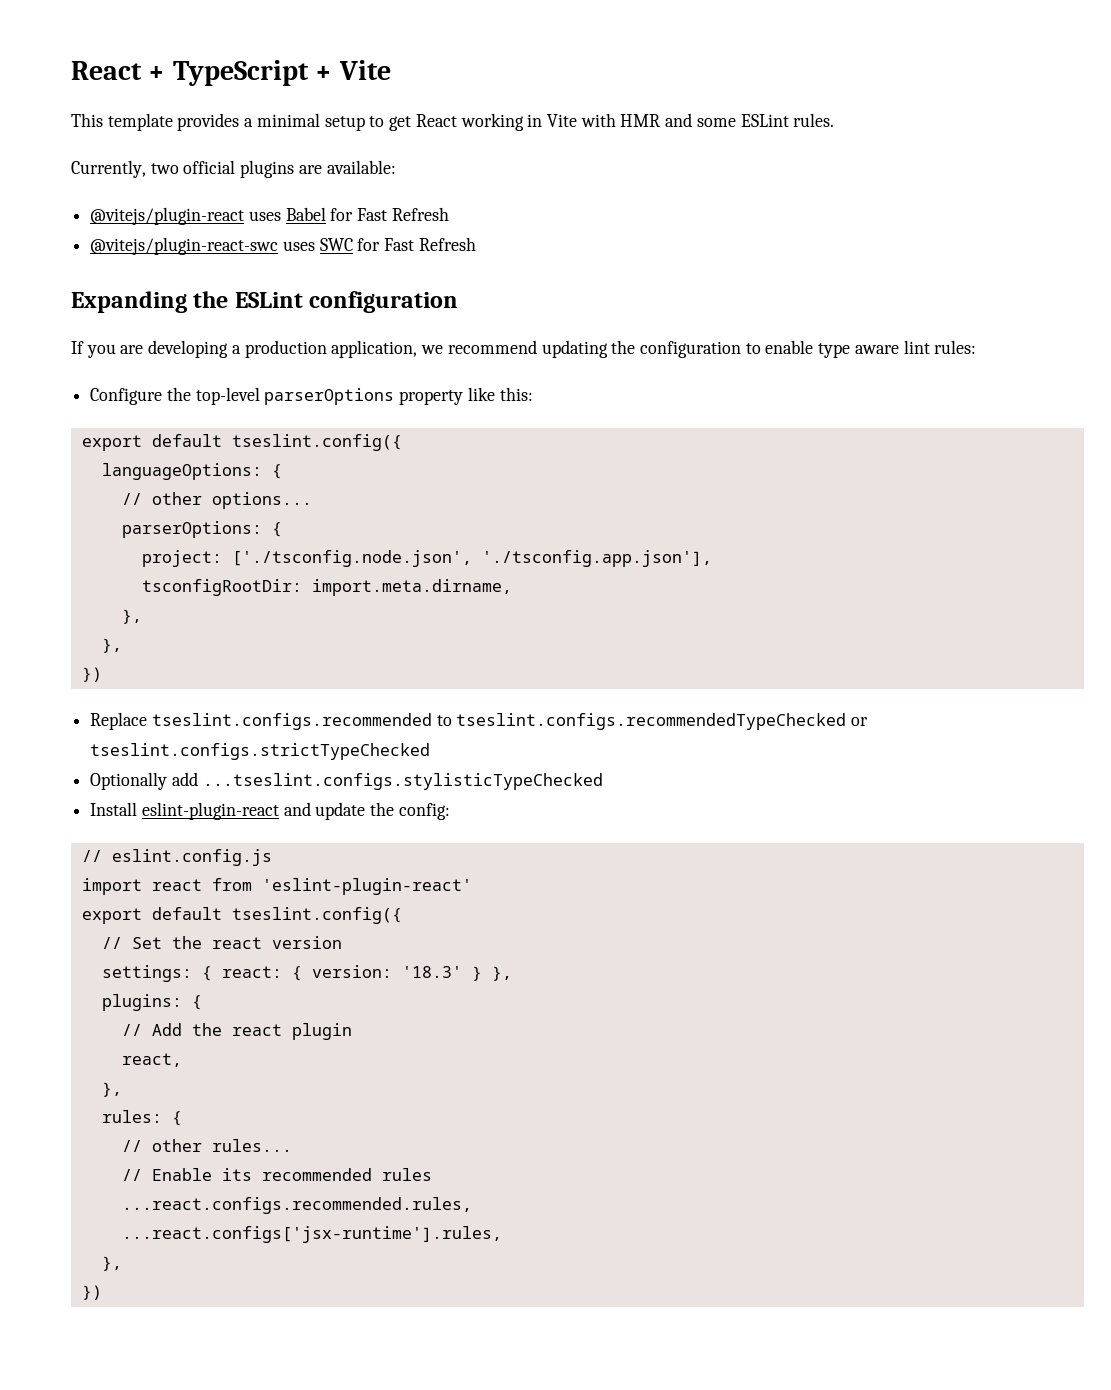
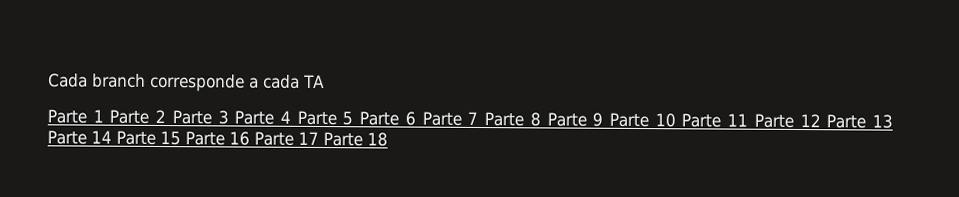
- React + TypeScript + Vite
- This template provides a minimal setup to get React working in Vite with HMR and some ESLint rules.
- Currently, two official plugins are available:
- @vitejs/plugin-react uses Babel for Fast Refresh
- @vitejs/plugin-react-swc uses SWC for Fast Refresh
- Expanding the ESLint configuration
- If you are developing a production application, we recommend updating the configuration to enable type aware lint rules:
- Configure the top-level parserOptions property like this:
- export default tseslint.config({
- languageOptions: {
- // other options...
- parserOptions: {
- project: ['./tsconfig.node.json', './tsconfig.app.json'],
- tsconfigRootDir: import.meta.dirname,
- },
- },
- })
- Replace tseslint.configs.recommended to tseslint.configs.recommendedTypeChecked or tseslint.configs.strictTypeChecked
- Optionally add ...tseslint.configs.stylisticTypeChecked
- Install eslint-plugin-react and update the config:
- // eslint.config.js
- import react from 'eslint-plugin-react'
- export default tseslint.config({
- // Set the react version
- settings: { react: { version: '18.3' } },
- plugins: {
- // Add the react plugin
- react,
- },
- rules: {
- // other rules...
- // Enable its recommended rules
- ...react.configs.recommended.rules,
- ...react.configs['jsx-runtime'].rules,
- },
- })
+ Cada branch corresponde a cada TA
+ Parte 1 Parte 2 Parte 3 Parte 4 Parte 5 Parte 6 Parte 7 Parte 8 Parte 9 Parte 10 Parte 11 Parte 12 Parte 13 Parte 14 Parte 15 Parte 16 Parte 17 Parte 18

